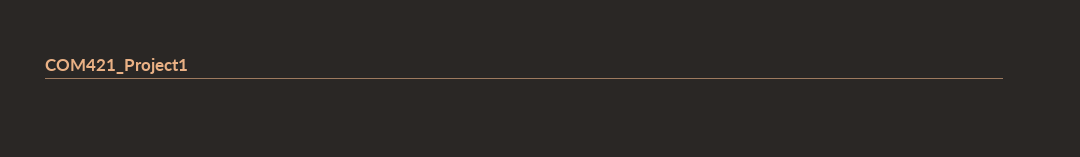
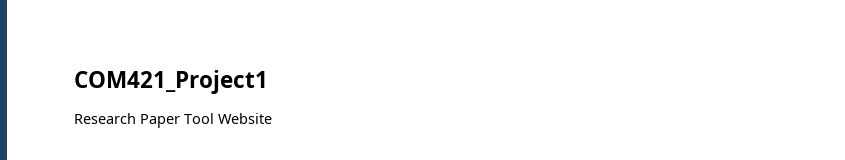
+ Research Paper Tool Website

